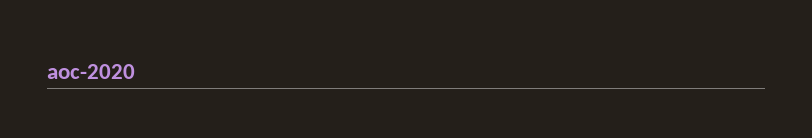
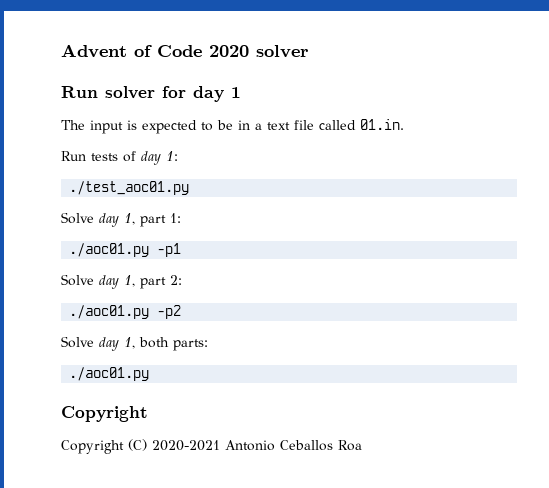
- aoc-2020
+ Advent of Code 2020 solver
+ Run solver for day 1
+ The input is expected to be in a text file called 01.in.
+ Run tests of day 1:
+ ./test_aoc01.py
+ Solve day 1, part 1:
+ ./aoc01.py -p1
+ Solve day 1, part 2:
+ ./aoc01.py -p2
+ Solve day 1, both parts:
+ ./aoc01.py
+ Copyright
+ Copyright (C) 2020-2021 Antonio Ceballos Roa

